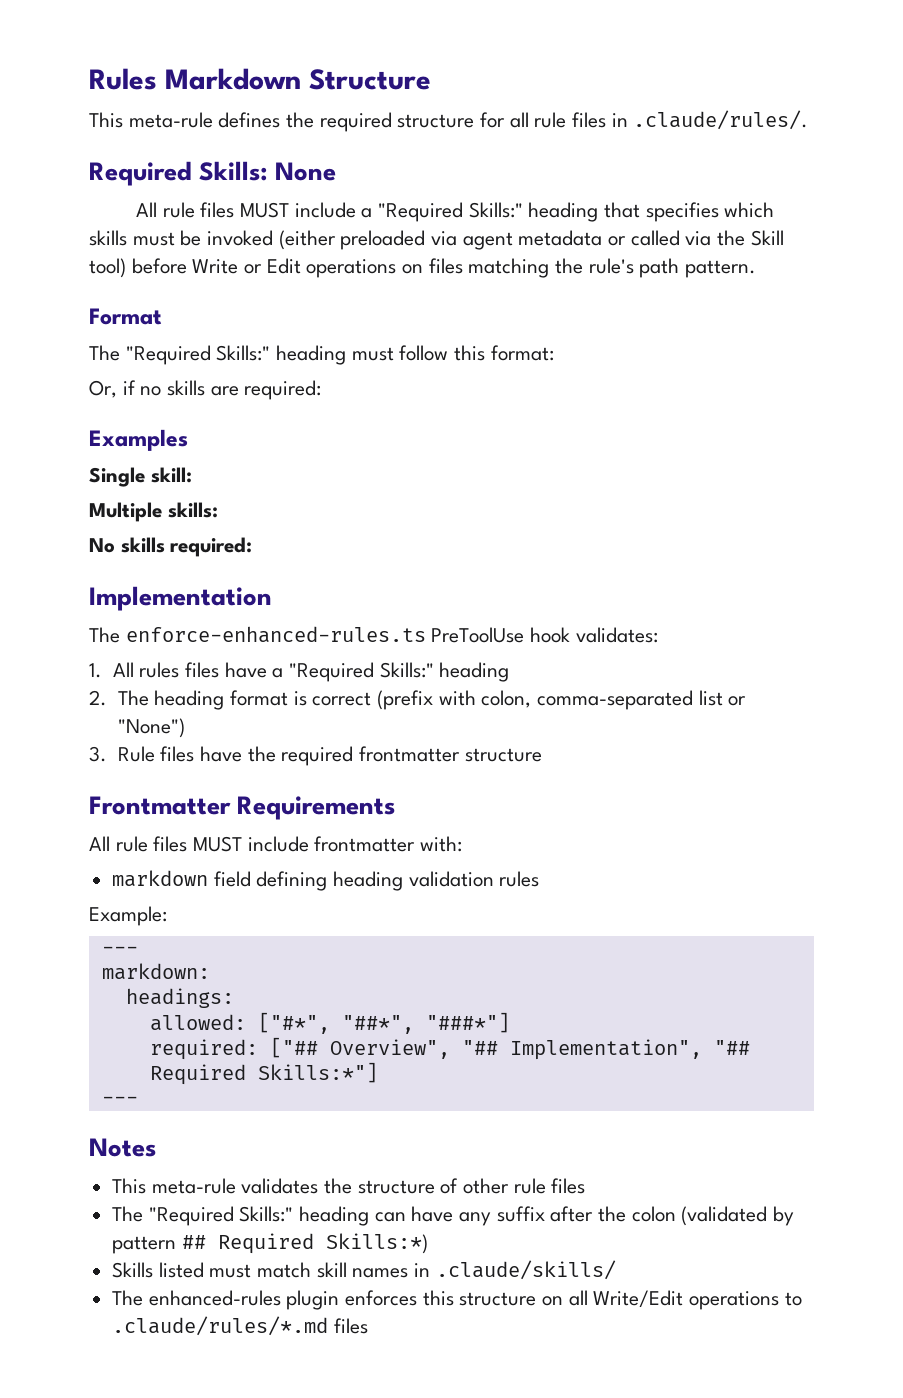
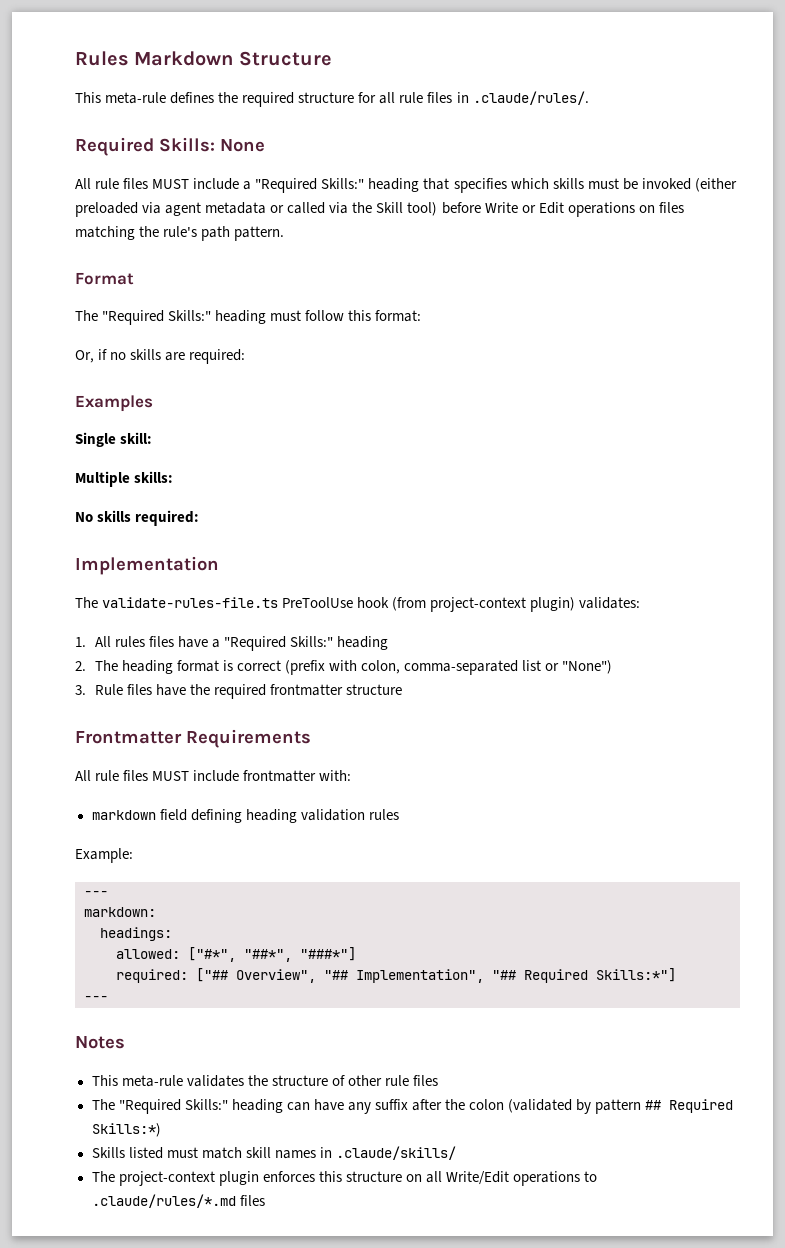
- The enforce-enhanced-rules.ts PreToolUse hook validates:
+ The validate-rules-file.ts PreToolUse hook (from project-context plugin) validates:
- The enhanced-rules plugin enforces this structure on all Write/Edit operations to .claude/rules/*.md files
+ The project-context plugin enforces this structure on all Write/Edit operations to .claude/rules/*.md files

